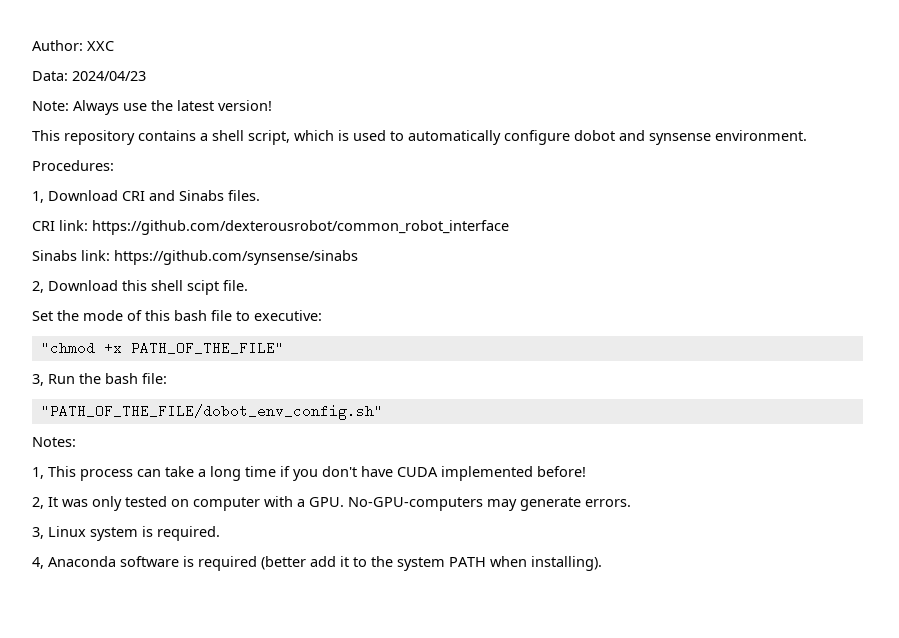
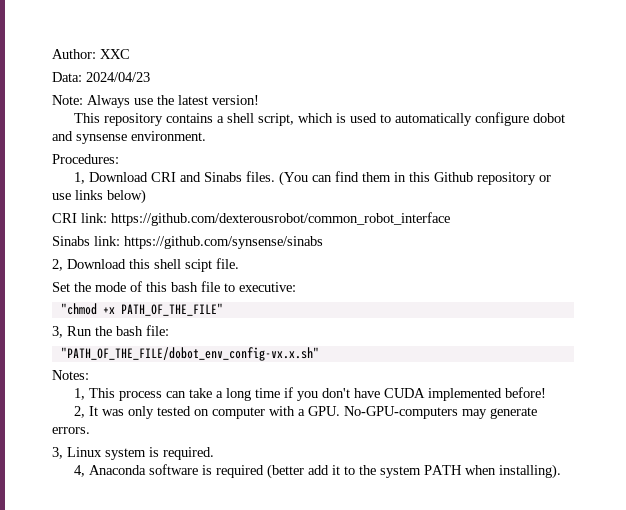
+ (You can find them in this Github repository or use links below)
- "PATH_OF_THE_FILE/dobot_env_config.sh"
+ "PATH_OF_THE_FILE/dobot_env_config-vx.x.sh"

